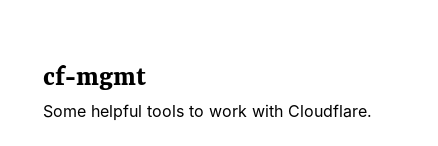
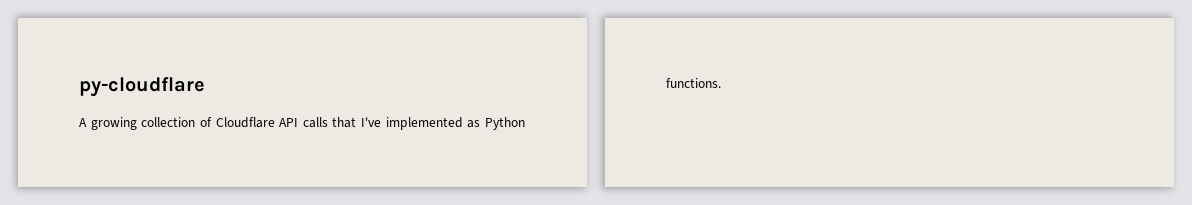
- cf-mgmt
- Some helpful tools to work with Cloudflare.
+ py-cloudflare
+ A growing collection of Cloudflare API calls that I've implemented as Python functions.

